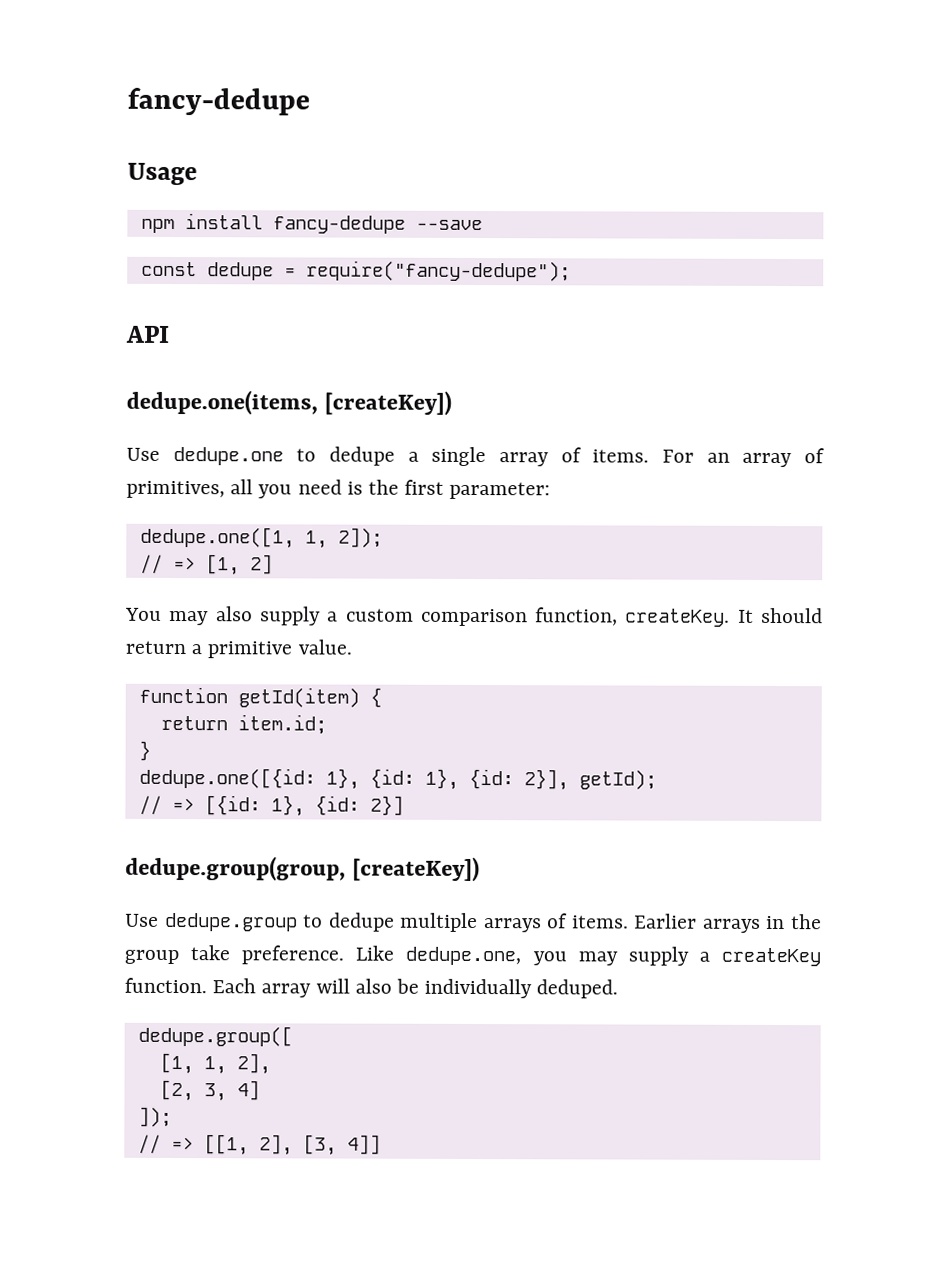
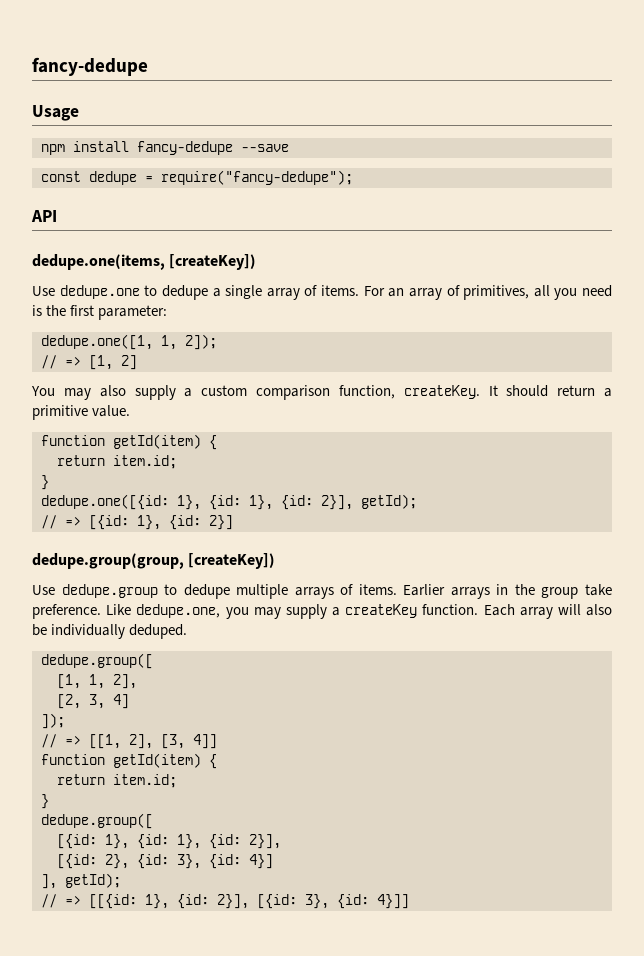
  // => [[1, 2], [3, 4]]
+ function getId(item) {
+ return item.id;
+ }
+ dedupe.group([
+ [{id: 1}, {id: 1}, {id: 2}],
+ [{id: 2}, {id: 3}, {id: 4}]
+ ], getId);
+ // => [[{id: 1}, {id: 2}], [{id: 3}, {id: 4}]]

